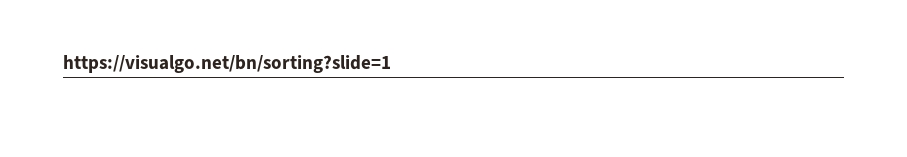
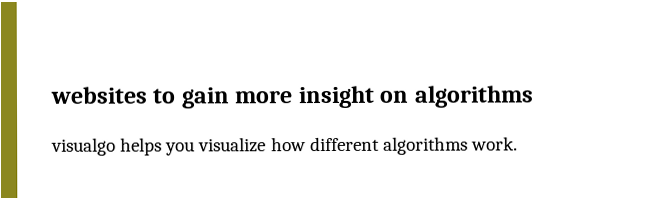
- https://visualgo.net/bn/sorting?slide=1
+ websites to gain more insight on algorithms
+ visualgo helps you visualize how different algorithms work.

